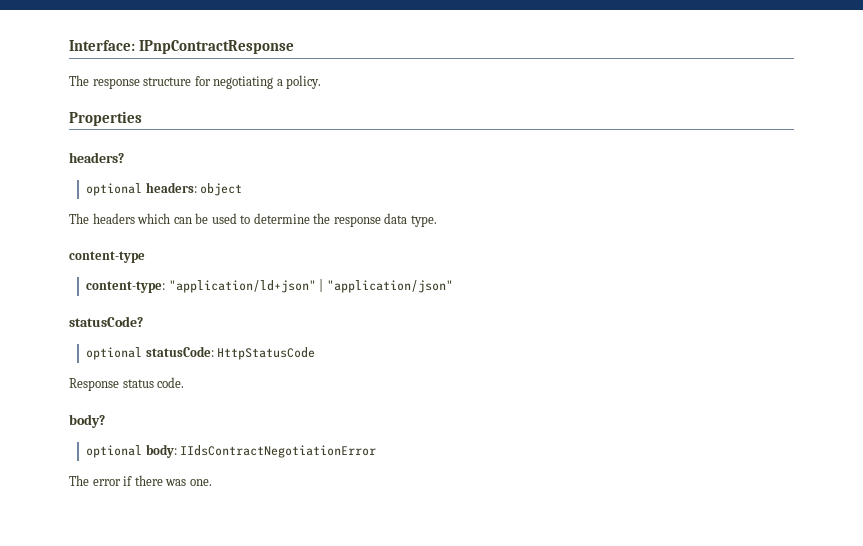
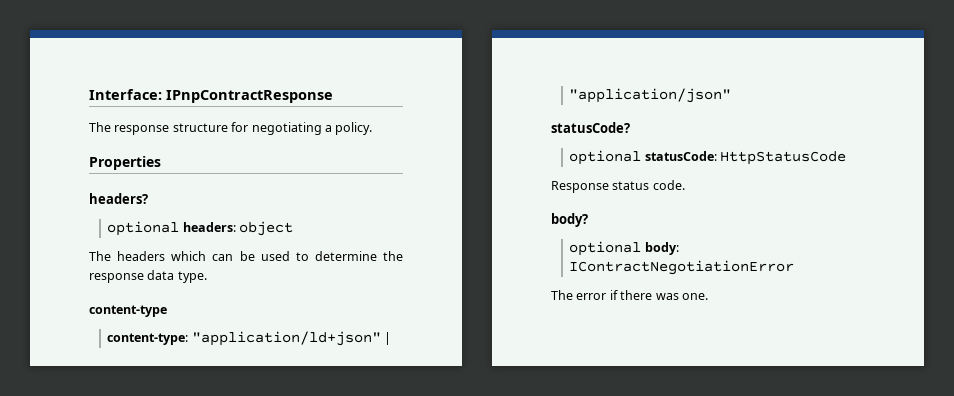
- optional body: IIdsContractNegotiationError
+ optional body: IContractNegotiationError

